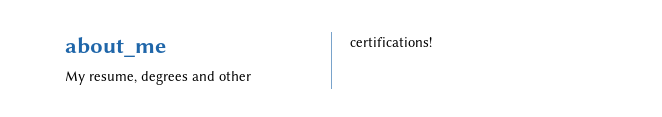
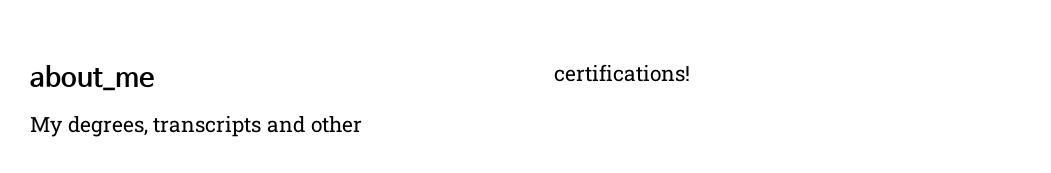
- My resume, degrees and other certifications!
+ My degrees, transcripts and other certifications!

